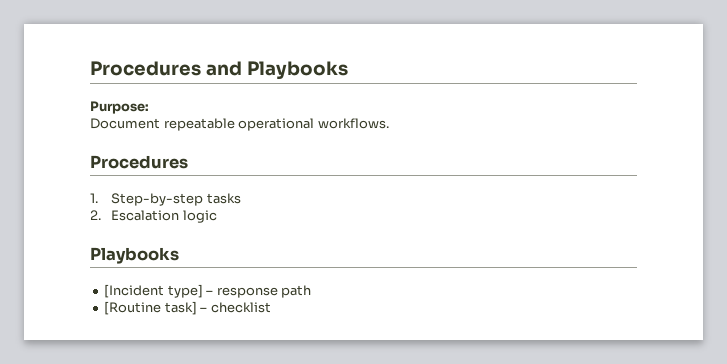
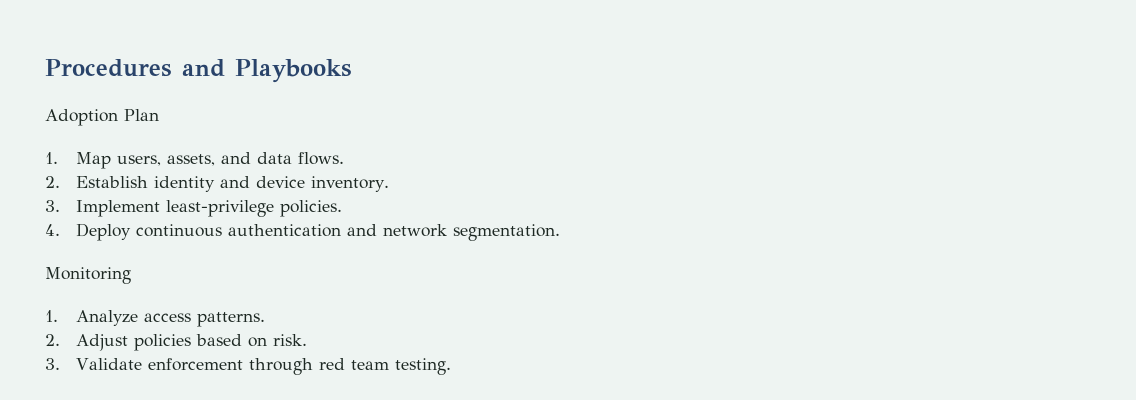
- Purpose:
- Document repeatable operational workflows.
- Procedures
- 1. Step-by-step tasks
- 2. Escalation logic
- Playbooks
- [Incident type] – response path
- [Routine task] – checklist
+ Adoption Plan
+ 1. Map users, assets, and data flows.
+ 2. Establish identity and device inventory.
+ 3. Implement least-privilege policies.
+ 4. Deploy continuous authentication and network segmentation.
+ Monitoring
+ 1. Analyze access patterns.
+ 2. Adjust policies based on risk.
+ 3. Validate enforcement through red team testing.

